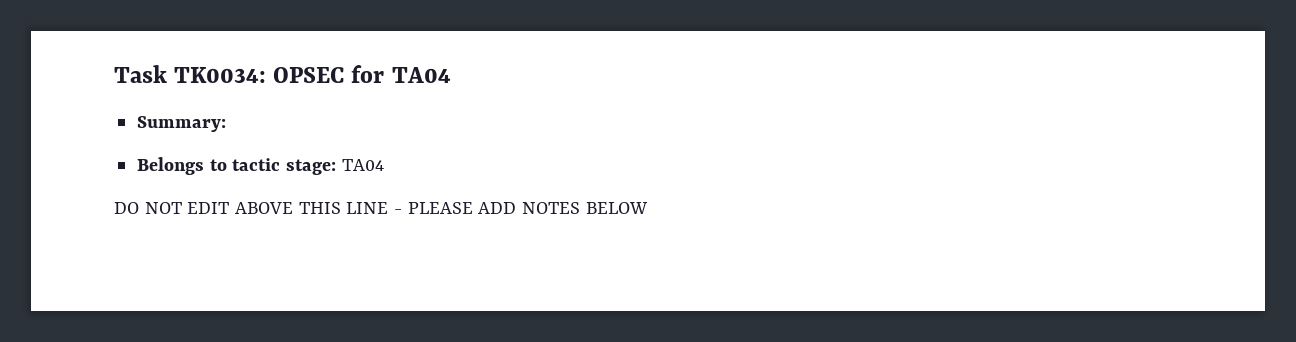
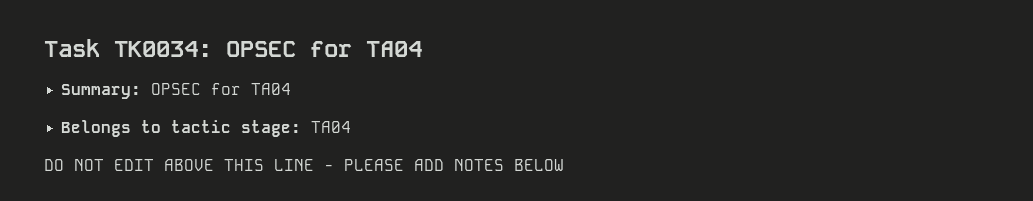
- Summary:
+ Summary: OPSEC for TA04

